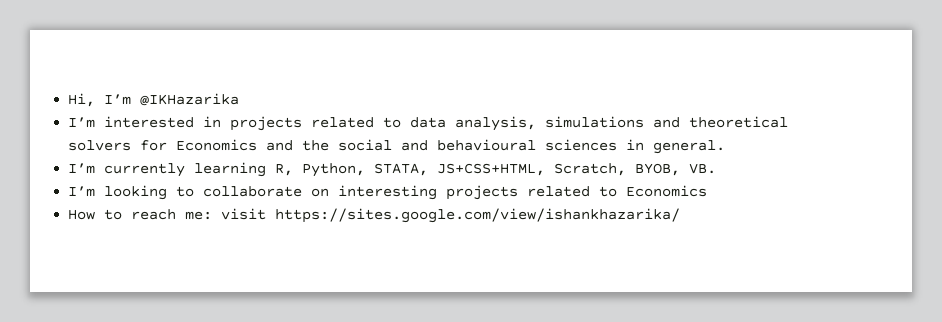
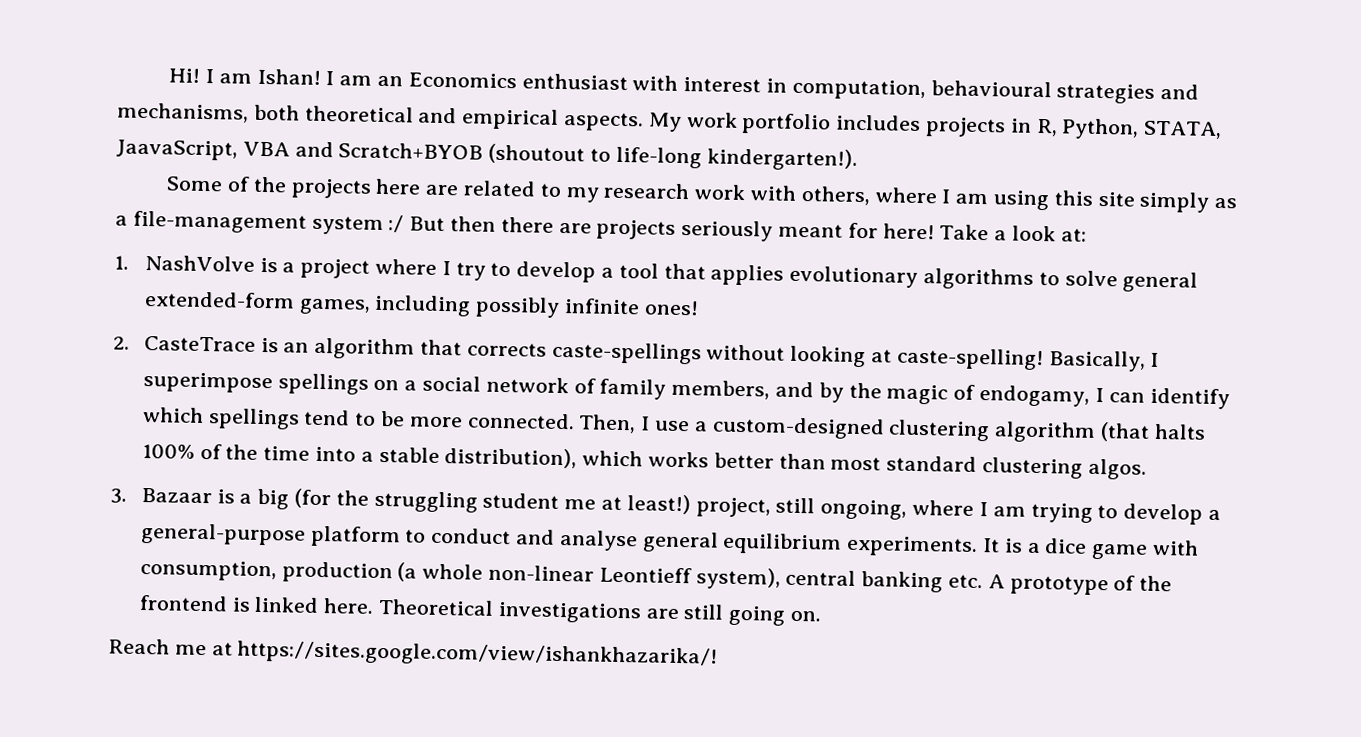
- Hi, I’m @IKHazarika
- I’m interested in projects related to data analysis, simulations and theoretical solvers for Economics and the social and behavioural sciences in general.
- I’m currently learning R, Python, STATA, JS+CSS+HTML, Scratch, BYOB, VB.
- I’m looking to collaborate on interesting projects related to Economics
- How to reach me: visit https://sites.google.com/view/ishankhazarika/
+ Hi! I am Ishan! I am an Economics enthusiast with interest in computation, behavioural strategies and mechanisms, both theoretical and empirical aspects. My work portfolio includes projects in R, Python, STATA, JaavaScript, VBA and Scratch+BYOB (shoutout to life-long kindergarten!).
+ Some of the projects here are related to my research work with others, where I am using this site simply as a file-management system :/ But then there are projects seriously meant for here! Take a look at:
+ 1. NashVolve is a project where I try to develop a tool that applies evolutionary algorithms to solve general extended-form games, including possibly infinite ones!
+ 2. CasteTrace is an algorithm that corrects caste-spellings without looking at caste-spelling! Basically, I superimpose spellings on a social network of family members, and by the magic of endogamy, I can identify which spellings tend to be more connected. Then, I use a custom-designed clustering algorithm (that halts 100% of the time into a stable distribution), which works better than most standard clustering algos.
+ 3. Bazaar is a big (for the struggling student me at least!) project, still ongoing, where I am trying to develop a general-purpose platform to conduct and analyse general equilibrium experiments. It is a dice game with consumption, production (a whole non-linear Leontieff system), central banking etc. A prototype of the frontend is linked here. Theoretical investigations are still going on.
+ Reach me at https://sites.google.com/view/ishankhazarika/!

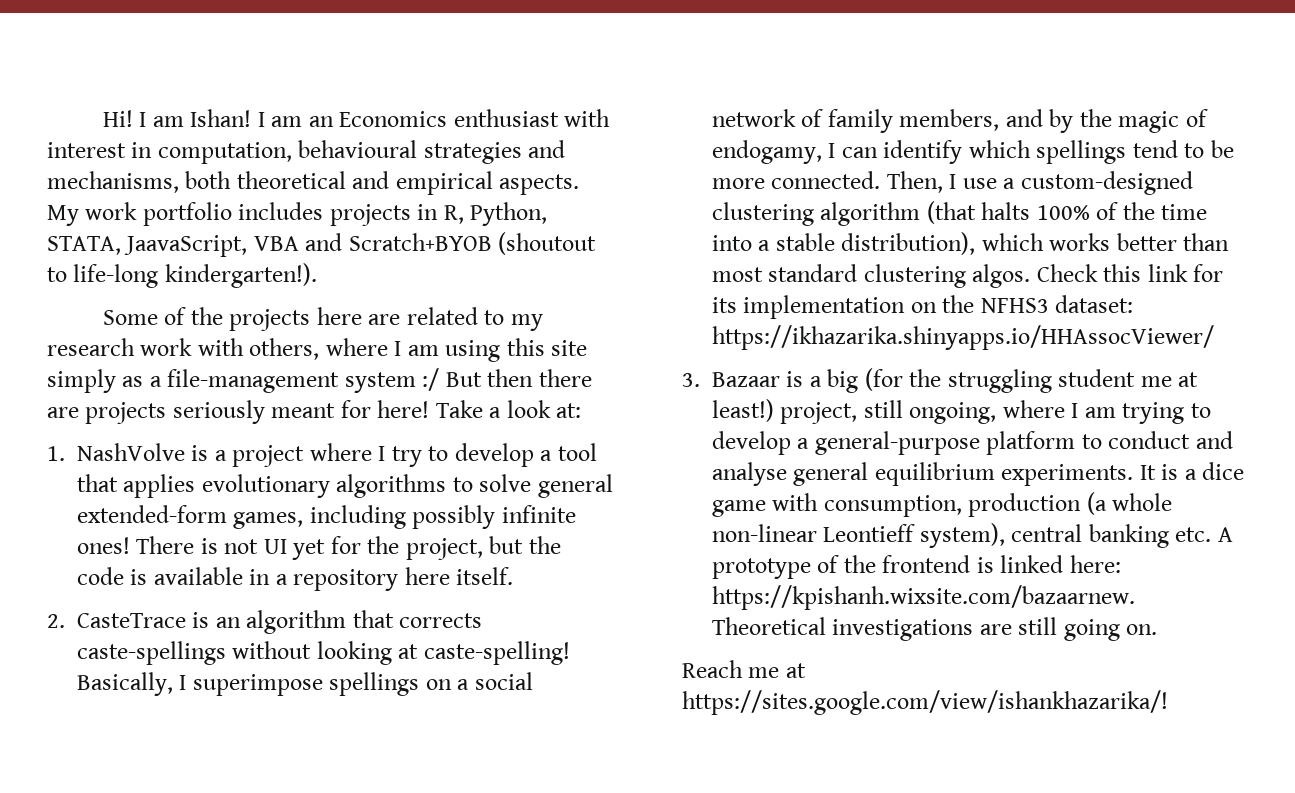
+ There is not UI yet for the project, but the code is available in a repository here itself.
+ Check this link for its implementation on the NFHS3 dataset: https://ikhazarika.shinyapps.io/HHAssocViewer/
- It is a dice game with consumption, production (a whole non-linear Leontieff system), central banking etc. A prototype of the frontend is linked here. Theoretical investigations are still going on.
+ It is a dice game with consumption, production (a whole non-linear Leontieff system), central banking etc. A prototype of the frontend is linked here: https://kpishanh.wixsite.com/bazaarnew. Theoretical investigations are still going on.

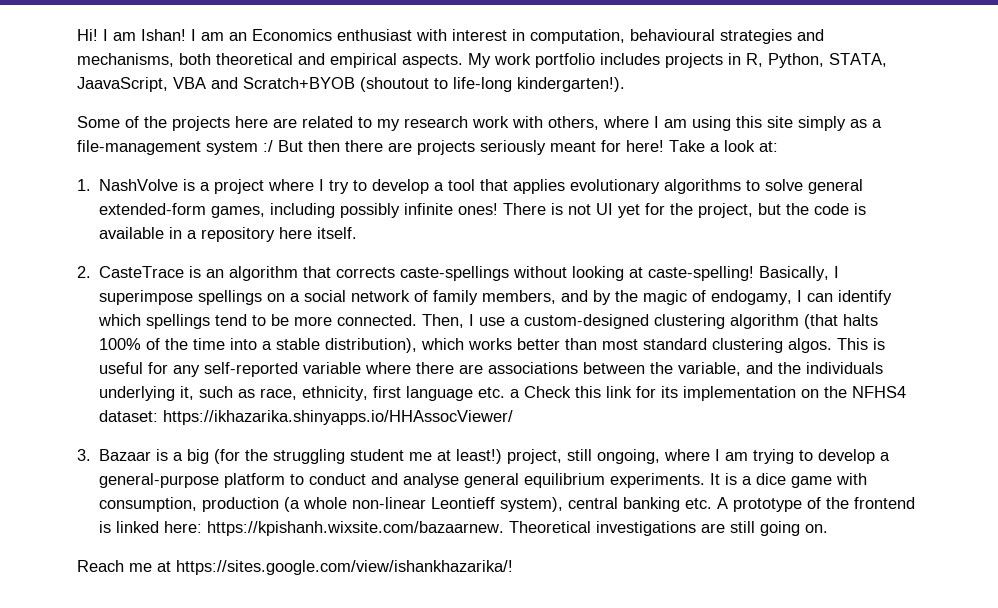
- Check this link for its implementation on the NFHS3 dataset: https://ikhazarika.shinyapps.io/HHAssocViewer/
+ This is useful for any self-reported variable where there are associations between the variable, and the individuals underlying it, such as race, ethnicity, first language etc. a Check this link for its implementation on the NFHS4 dataset: https://ikhazarika.shinyapps.io/HHAssocViewer/

